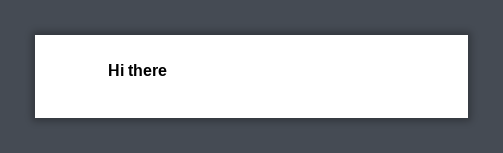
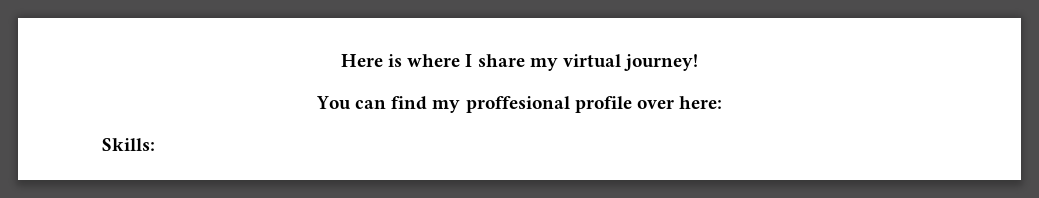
- Hi there
+ Here is where I share my virtual journey!
+ You can find my proffesional profile over here:
+ Skills:

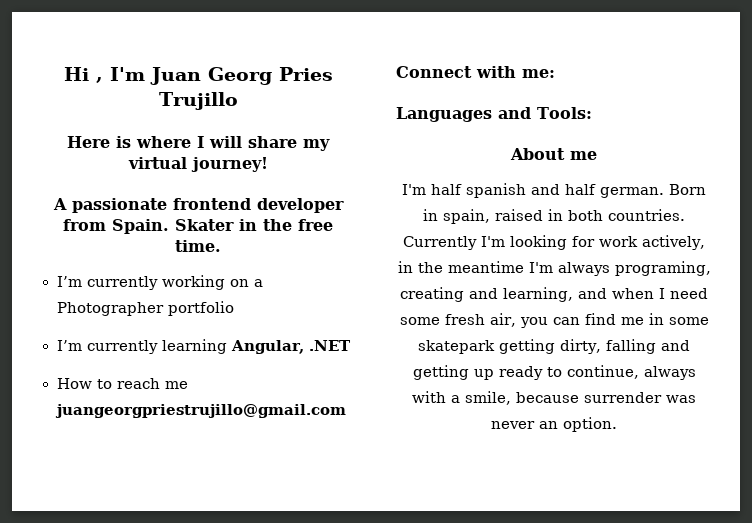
+ Hi , I'm Juan Georg Pries Trujillo
- Here is where I share my virtual journey!
+ Here is where I will share my virtual journey!
- You can find my proffesional profile over here:
- Skills:
+ A passionate frontend developer from Spain. Skater in the free time.
+ I’m currently working on a Photographer portfolio
+ I’m currently learning Angular, .NET
+ How to reach me juangeorgpriestrujillo@gmail.com
+ Connect with me:
+ Languages and Tools:
+ About me
+ I'm half spanish and half german. Born in spain, raised in both countries. Currently I'm looking for work actively, in the meantime I'm always programing, creating and learning, and when I need some fresh air, you can find me in some skatepark getting dirty, falling and getting up ready to continue, always with a smile, because surrender was never an option.

